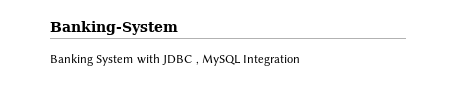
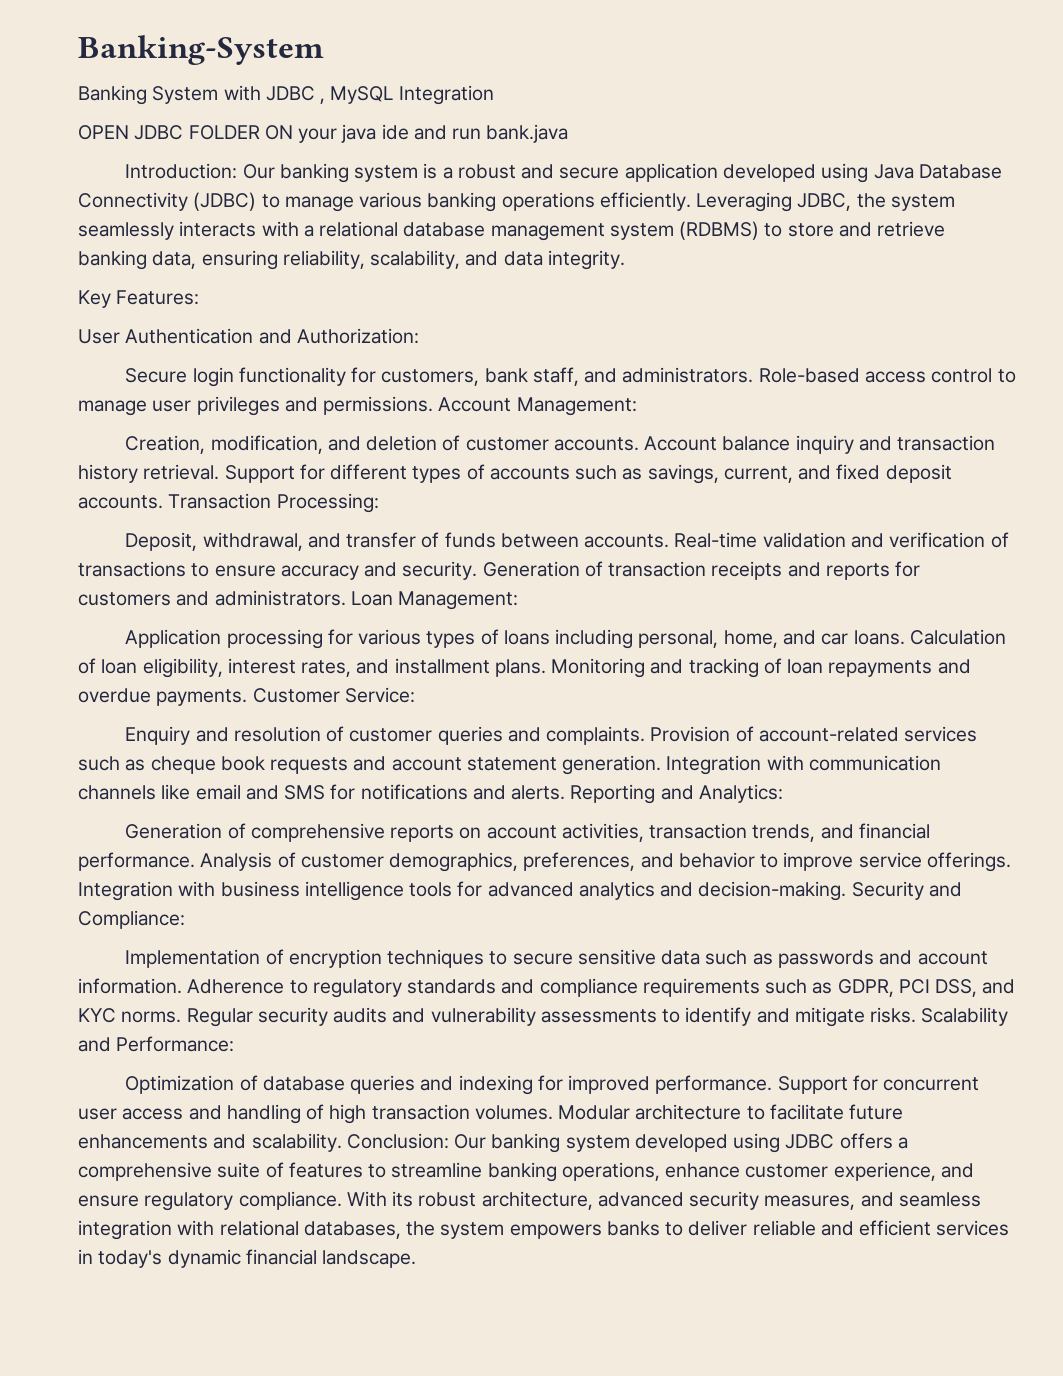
+ OPEN JDBC FOLDER ON your java ide and run bank.java
+ Introduction: Our banking system is a robust and secure application developed using Java Database Connectivity (JDBC) to manage various banking operations efficiently. Leveraging JDBC, the system seamlessly interacts with a relational database management system (RDBMS) to store and retrieve banking data, ensuring reliability, scalability, and data integrity.
+ Key Features:
+ User Authentication and Authorization:
+ Secure login functionality for customers, bank staff, and administrators. Role-based access control to manage user privileges and permissions. Account Management:
+ Creation, modification, and deletion of customer accounts. Account balance inquiry and transaction history retrieval. Support for different types of accounts such as savings, current, and fixed deposit accounts. Transaction Processing:
+ Deposit, withdrawal, and transfer of funds between accounts. Real-time validation and verification of transactions to ensure accuracy and security. Generation of transaction receipts and reports for customers and administrators. Loan Management:
+ Application processing for various types of loans including personal, home, and car loans. Calculation of loan eligibility, interest rates, and installment plans. Monitoring and tracking of loan repayments and overdue payments. Customer Service:
+ Enquiry and resolution of customer queries and complaints. Provision of account-related services such as cheque book requests and account statement generation. Integration with communication channels like email and SMS for notifications and alerts. Reporting and Analytics:
+ Generation of comprehensive reports on account activities, transaction trends, and financial performance. Analysis of customer demographics, preferences, and behavior to improve service offerings. Integration with business intelligence tools for advanced analytics and decision-making. Security and Compliance:
+ Implementation of encryption techniques to secure sensitive data such as passwords and account information. Adherence to regulatory standards and compliance requirements such as GDPR, PCI DSS, and KYC norms. Regular security audits and vulnerability assessments to identify and mitigate risks. Scalability and Performance:
+ Optimization of database queries and indexing for improved performance. Support for concurrent user access and handling of high transaction volumes. Modular architecture to facilitate future enhancements and scalability. Conclusion: Our banking system developed using JDBC offers a comprehensive suite of features to streamline banking operations, enhance customer experience, and ensure regulatory compliance. With its robust architecture, advanced security measures, and seamless integration with relational databases, the system empowers banks to deliver reliable and efficient services in today's dynamic financial landscape.

